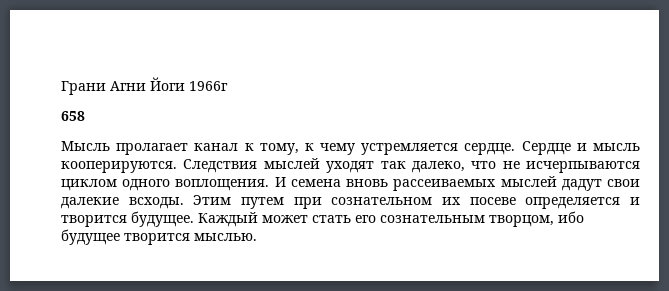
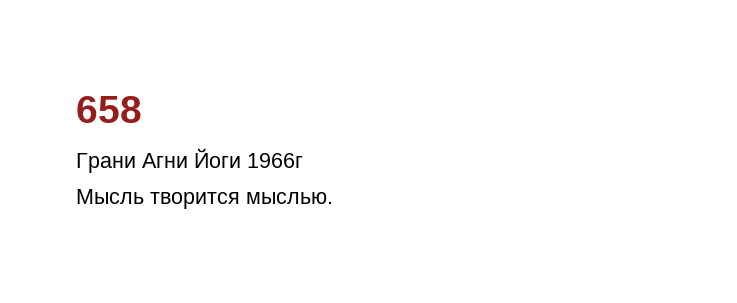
+ 658
- 658
- Мысль пролагает канал к тому, к чему устремляется сердце. Сердце и мысль кооперируются. Следствия мыслей уходят так далеко, что не исчерпываются циклом одного воплощения. И семена вновь рассеиваемых мыслей дадут свои далекие всходы. Этим путем при сознательном их посеве определяется и творится будущее. Каждый может стать его сознательным творцом, ибо будущее творится мыслью.
+ Мысль творится мыслью.

